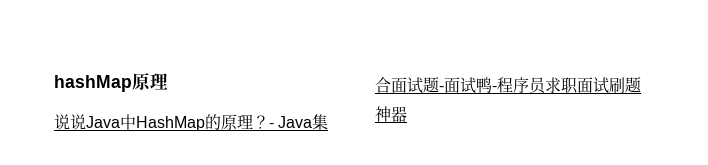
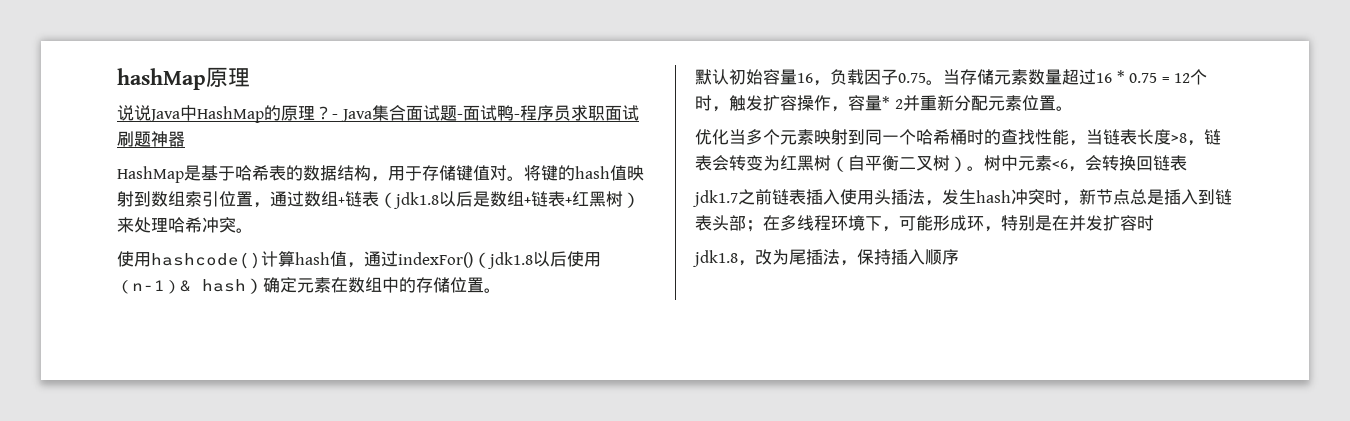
+ HashMap是基于哈希表的数据结构，用于存储键值对。将键的hash值映射到数组索引位置，通过数组+链表（jdk1.8以后是数组+链表+红黑树）来处理哈希冲突。
+ 使用hashcode()计算hash值，通过indexFor()（jdk1.8以后使用（n-1）& hash）确定元素在数组中的存储位置。
+ 默认初始容量16，负载因子0.75。当存储元素数量超过16 * 0.75 = 12个时，触发扩容操作，容量* 2并重新分配元素位置。
+ 优化当多个元素映射到同一个哈希桶时的查找性能，当链表长度>8，链表会转变为红黑树（自平衡二叉树）。树中元素<6，会转换回链表
+ jdk1.7之前链表插入使用头插法，发生hash冲突时，新节点总是插入到链表头部；在多线程环境下，可能形成环，特别是在并发扩容时
+ jdk1.8，改为尾插法，保持插入顺序

